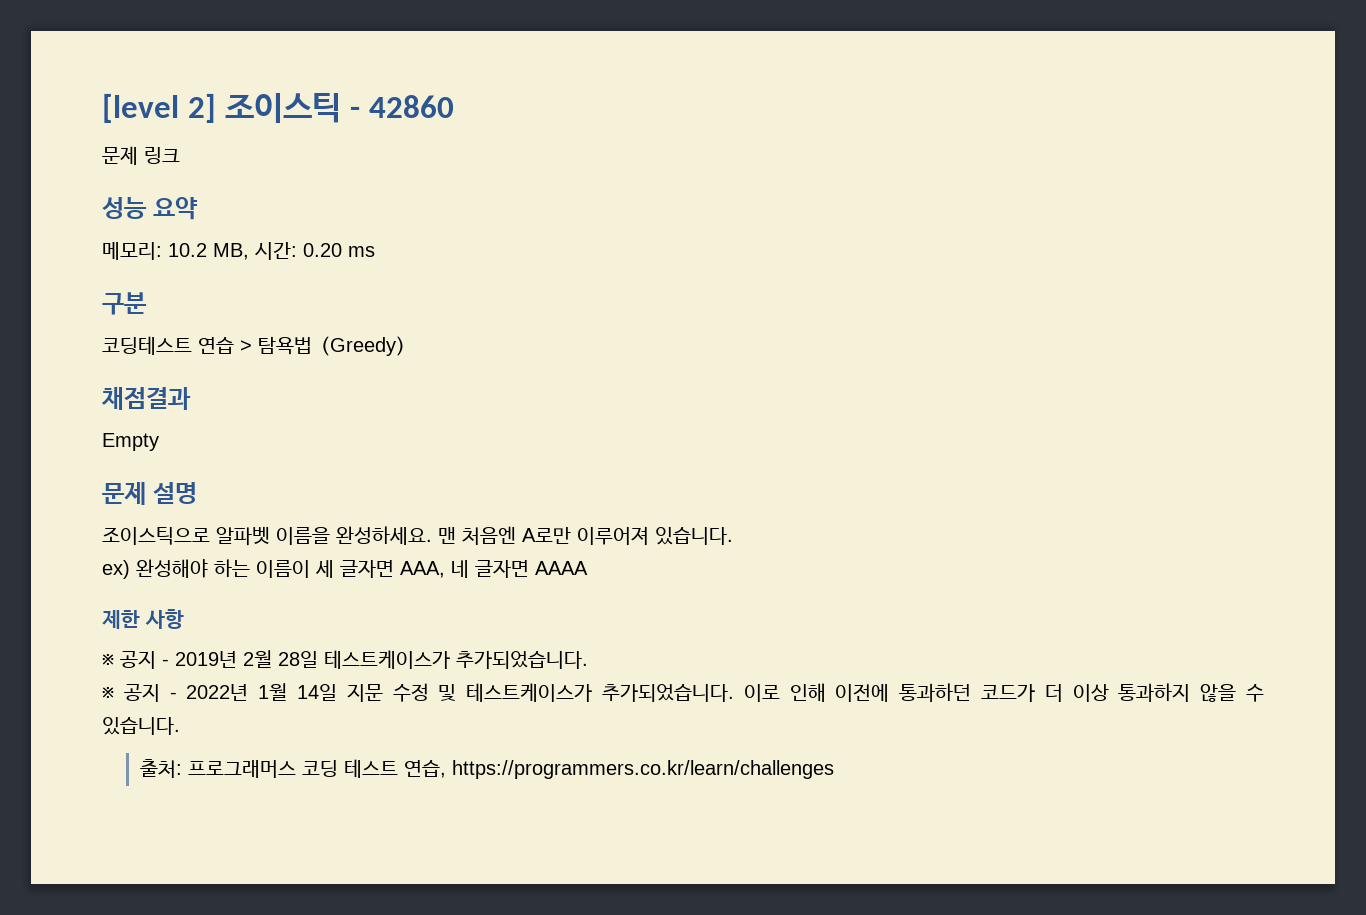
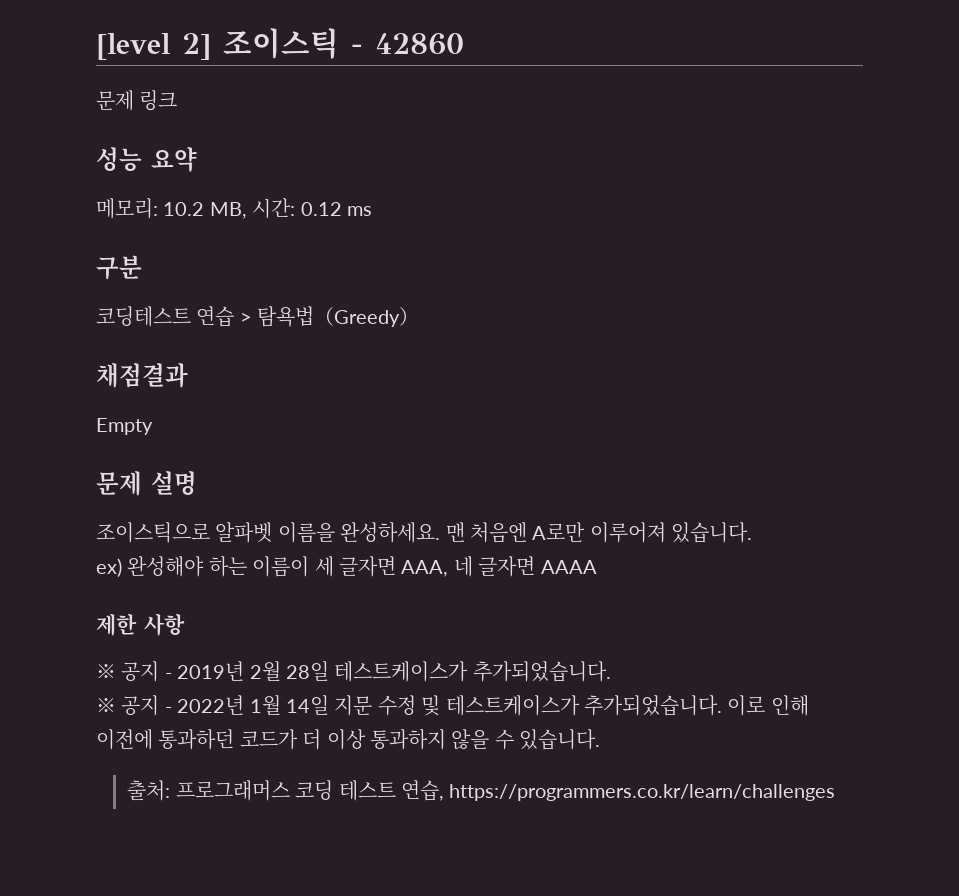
- 메모리: 10.2 MB, 시간: 0.20 ms
+ 메모리: 10.2 MB, 시간: 0.12 ms

